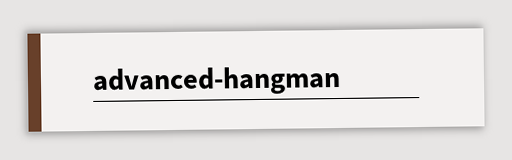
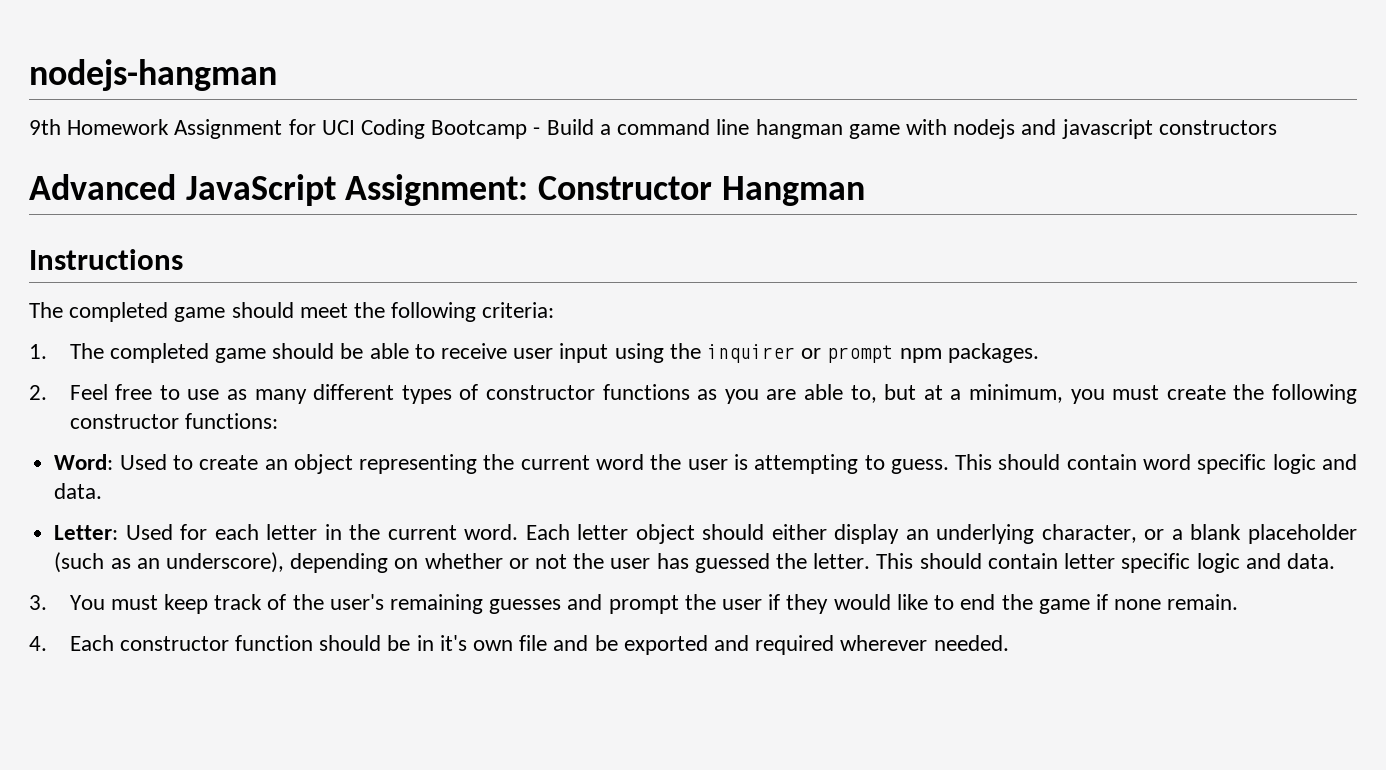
- advanced-hangman
+ nodejs-hangman
+ 9th Homework Assignment for UCI Coding Bootcamp - Build a command line hangman game with nodejs and javascript constructors
+ Advanced JavaScript Assignment: Constructor Hangman
+ Instructions
+ The completed game should meet the following criteria:
+ 1. The completed game should be able to receive user input using the inquirer or prompt npm packages.
+ 2. Feel free to use as many different types of constructor functions as you are able to, but at a minimum, you must create the following constructor functions:
+ Word: Used to create an object representing the current word the user is attempting to guess. This should contain word specific logic and data.
+ Letter: Used for each letter in the current word. Each letter object should either display an underlying character, or a blank placeholder (such as an underscore), depending on whether or not the user has guessed the letter. This should contain letter specific logic and data.
+ 3. You must keep track of the user's remaining guesses and prompt the user if they would like to end the game if none remain.
+ 4. Each constructor function should be in it's own file and be exported and required wherever needed.

